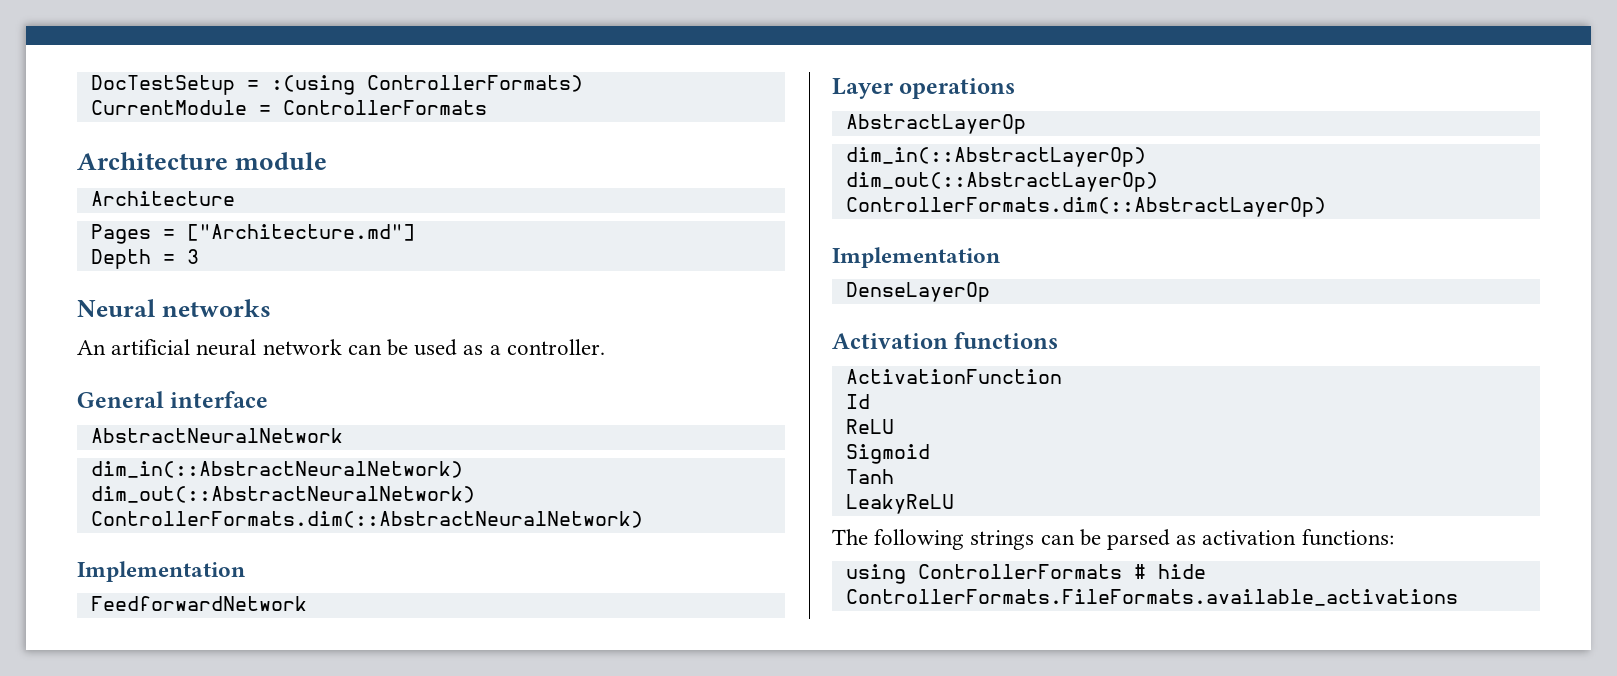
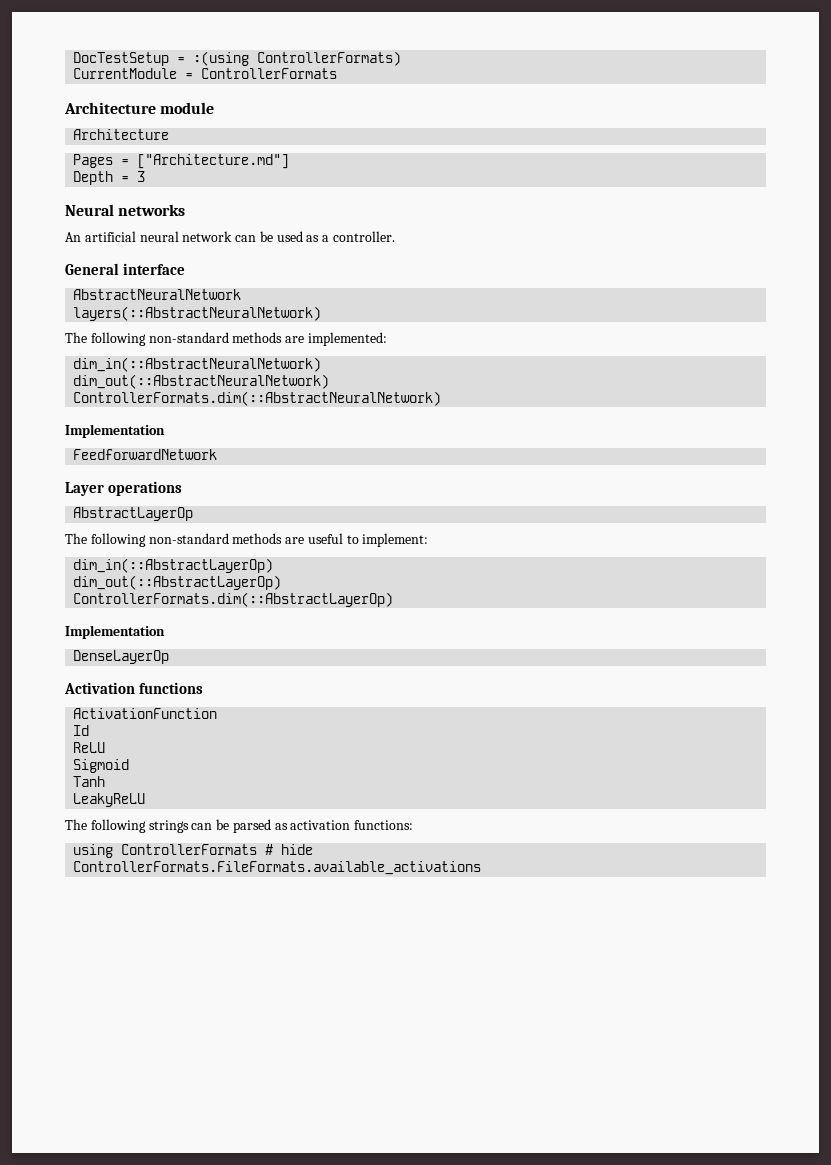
+ layers(::AbstractNeuralNetwork)
+ The following non-standard methods are implemented:
+ The following non-standard methods are useful to implement:

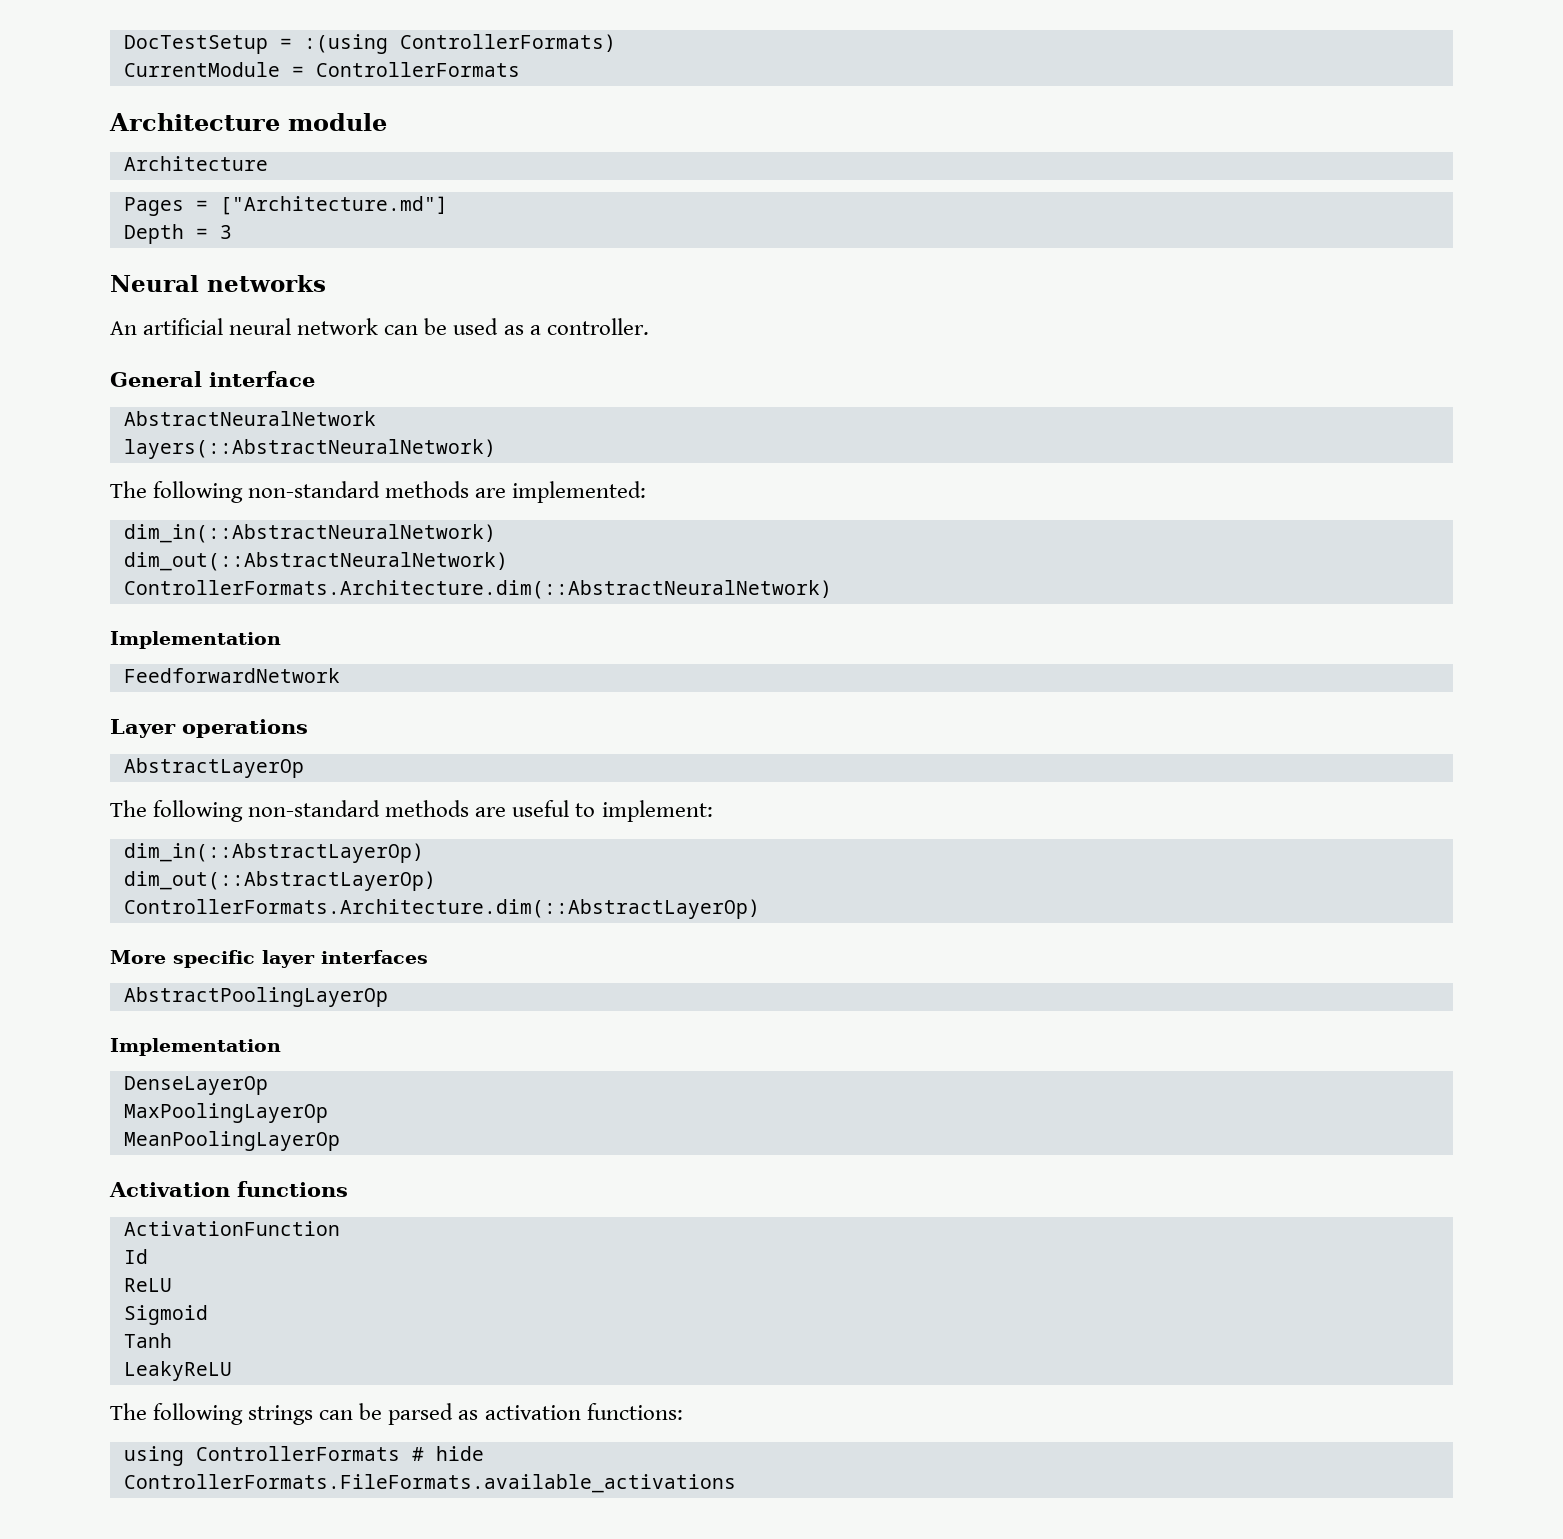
- ControllerFormats.dim(::AbstractNeuralNetwork)
+ ControllerFormats.Architecture.dim(::AbstractNeuralNetwork)
- ControllerFormats.dim(::AbstractLayerOp)
+ ControllerFormats.Architecture.dim(::AbstractLayerOp)
+ More specific layer interfaces
+ AbstractPoolingLayerOp
+ MaxPoolingLayerOp
+ MeanPoolingLayerOp

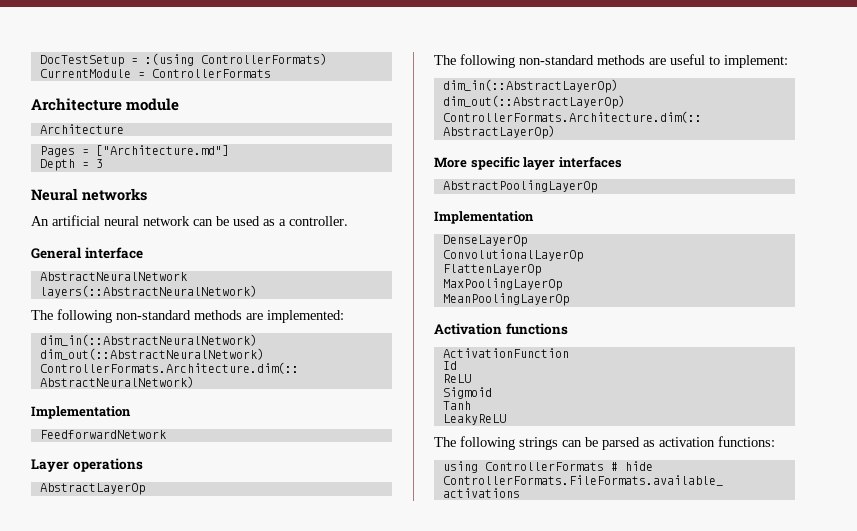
+ ConvolutionalLayerOp
+ FlattenLayerOp

